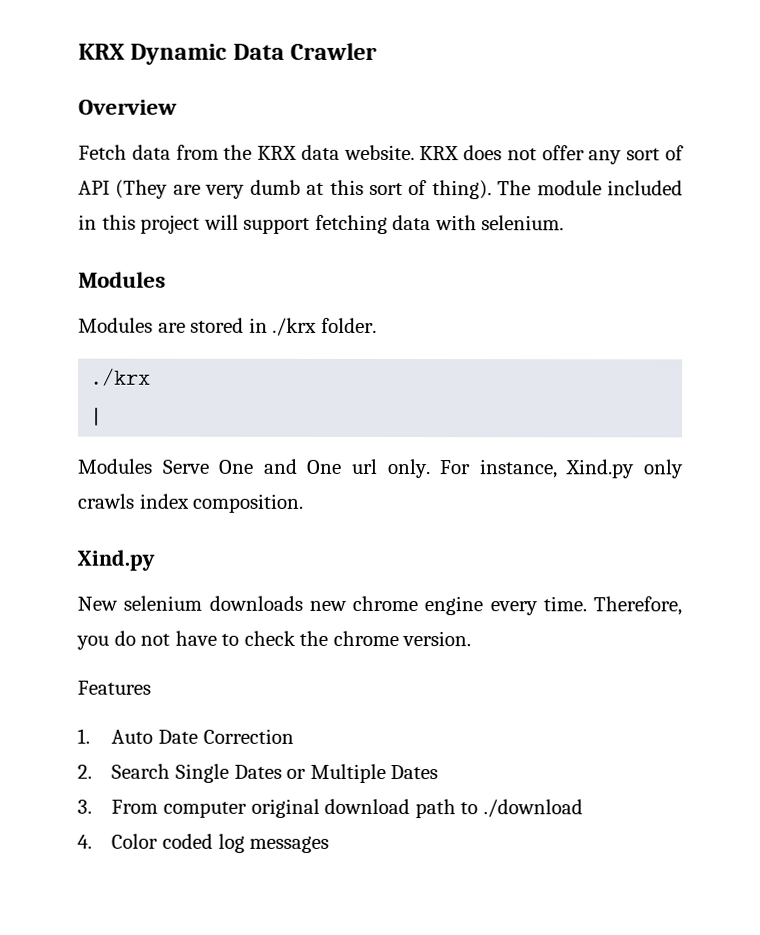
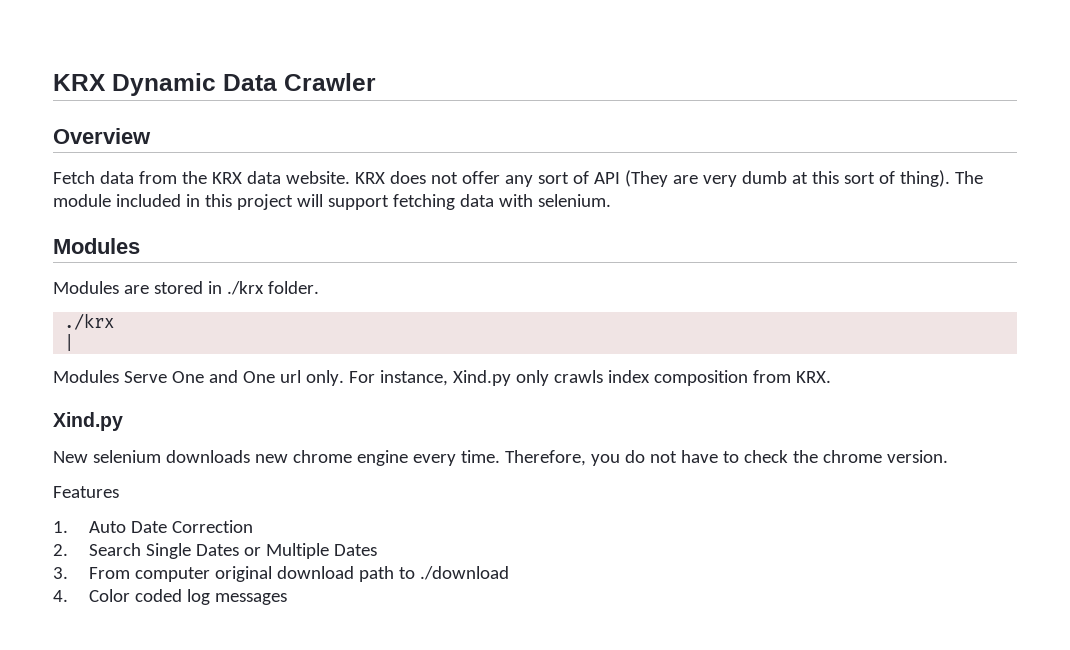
- For instance, Xind.py only crawls index composition.
+ For instance, Xind.py only crawls index composition from KRX.

